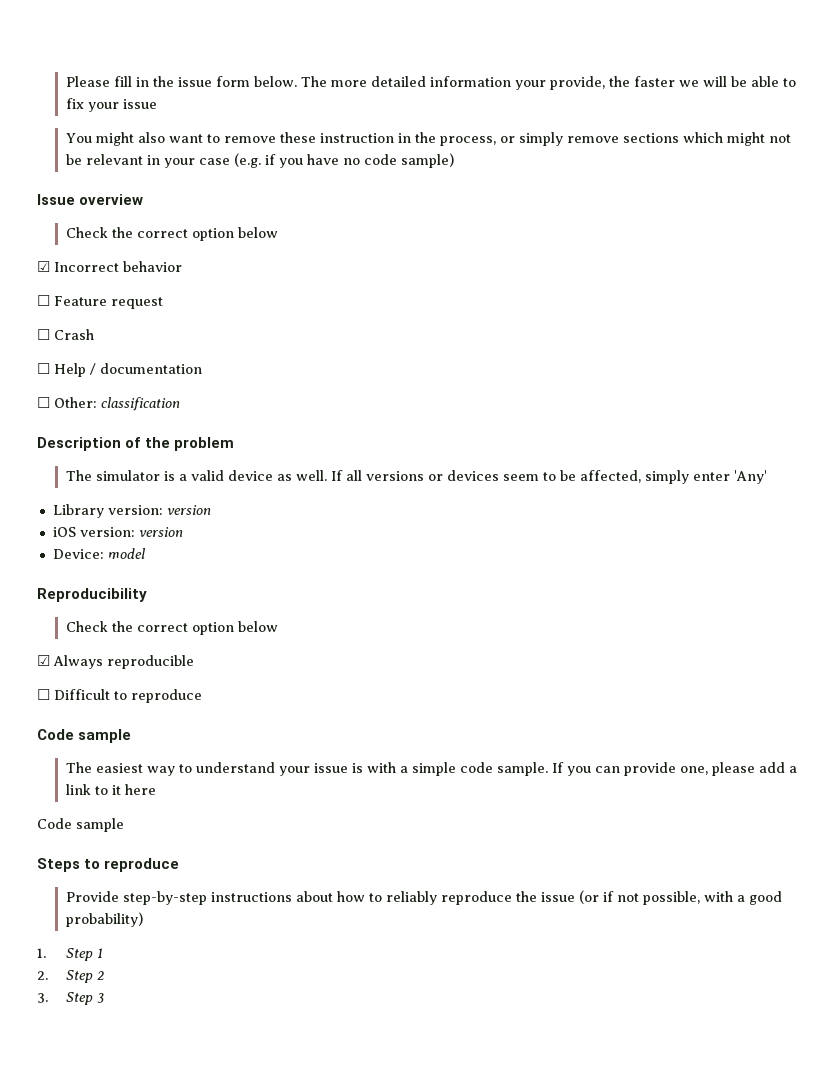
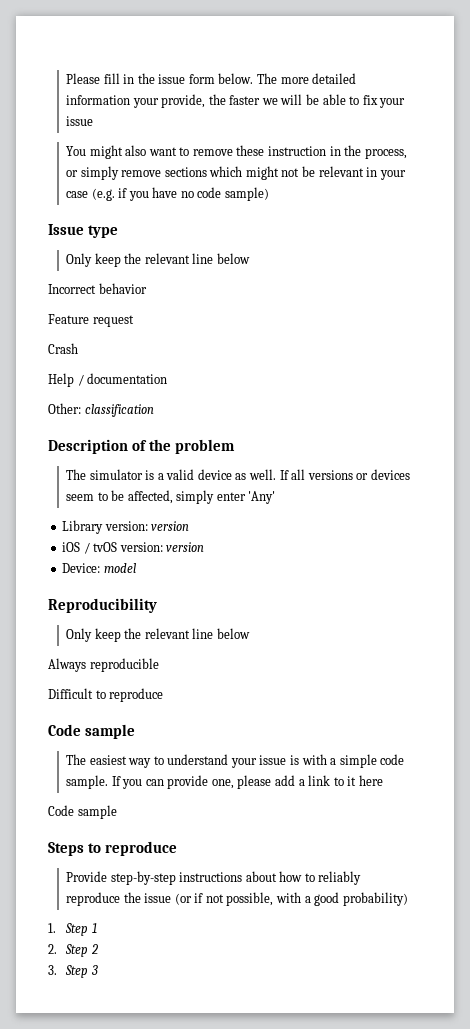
- Issue overview
- Check the correct option below
- ☑ Incorrect behavior
+ Issue type
+ Only keep the relevant line below
+ Incorrect behavior
- ☐ Feature request
+ Feature request
- ☐ Crash
+ Crash
- ☐ Help / documentation
+ Help / documentation
- ☐ Other: classification
+ Other: classification
- iOS version: version
+ iOS / tvOS version: version
  Reproducibility
- Check the correct option below
- ☑ Always reproducible
+ Only keep the relevant line below
+ Always reproducible
- ☐ Difficult to reproduce
+ Difficult to reproduce

